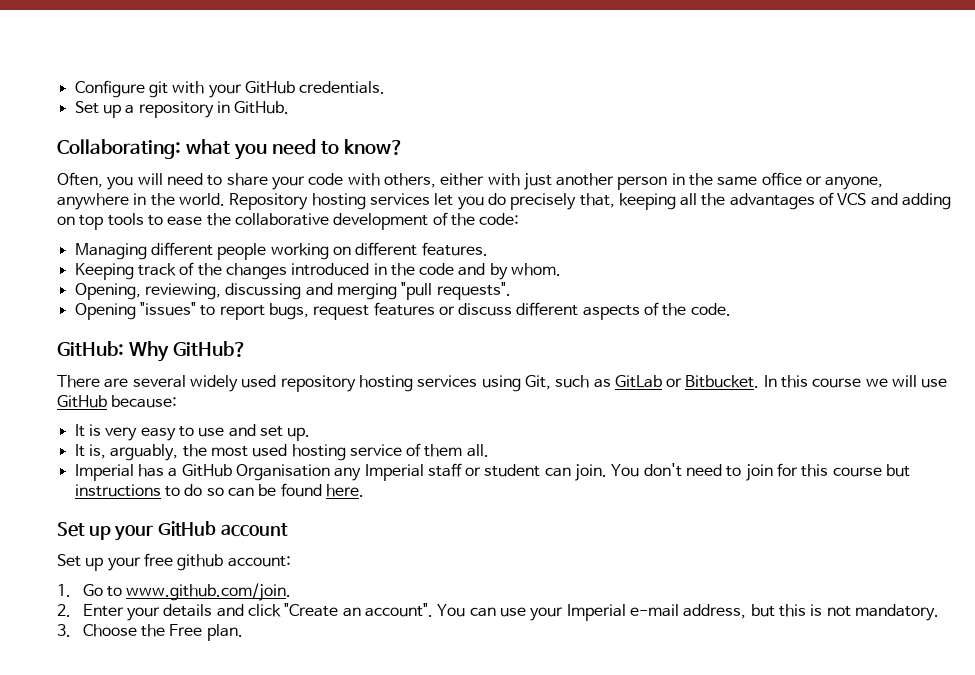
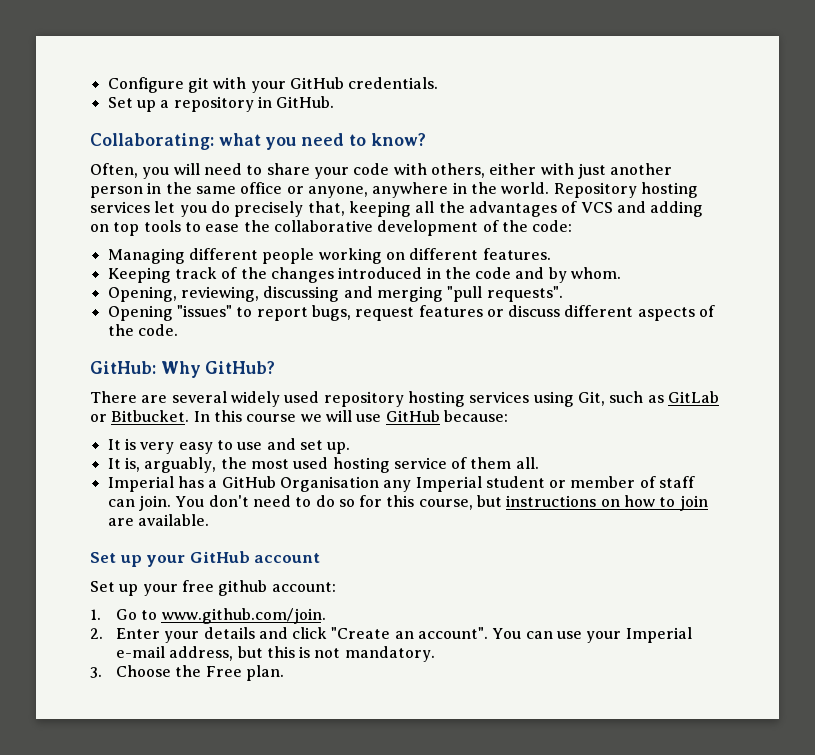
- Imperial has a GitHub Organisation any Imperial staff or student can join.
+ Imperial has a GitHub Organisation any Imperial student or member of staff can join.
- You don't need to join for this course but instructions to do so can be found here.
+ You don't need to do so for this course, but instructions on how to join are available.

